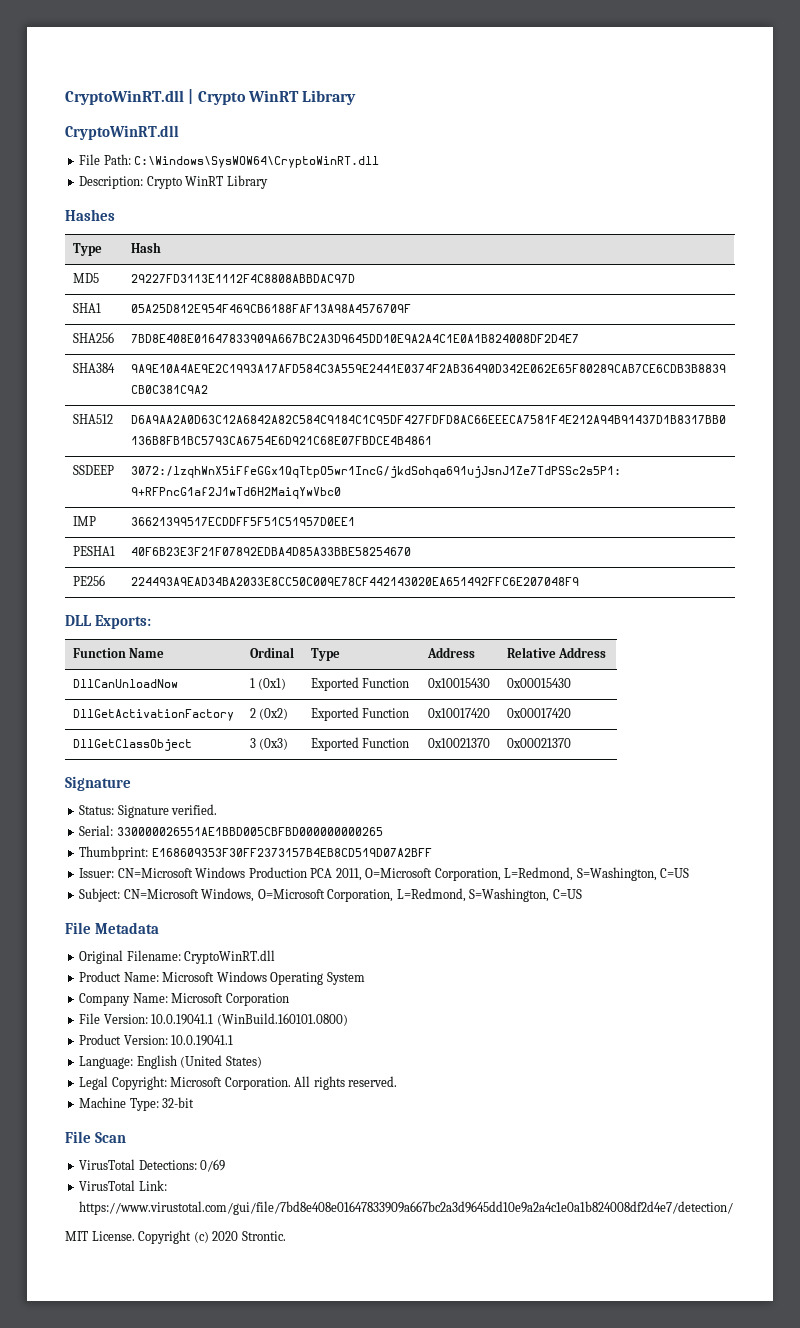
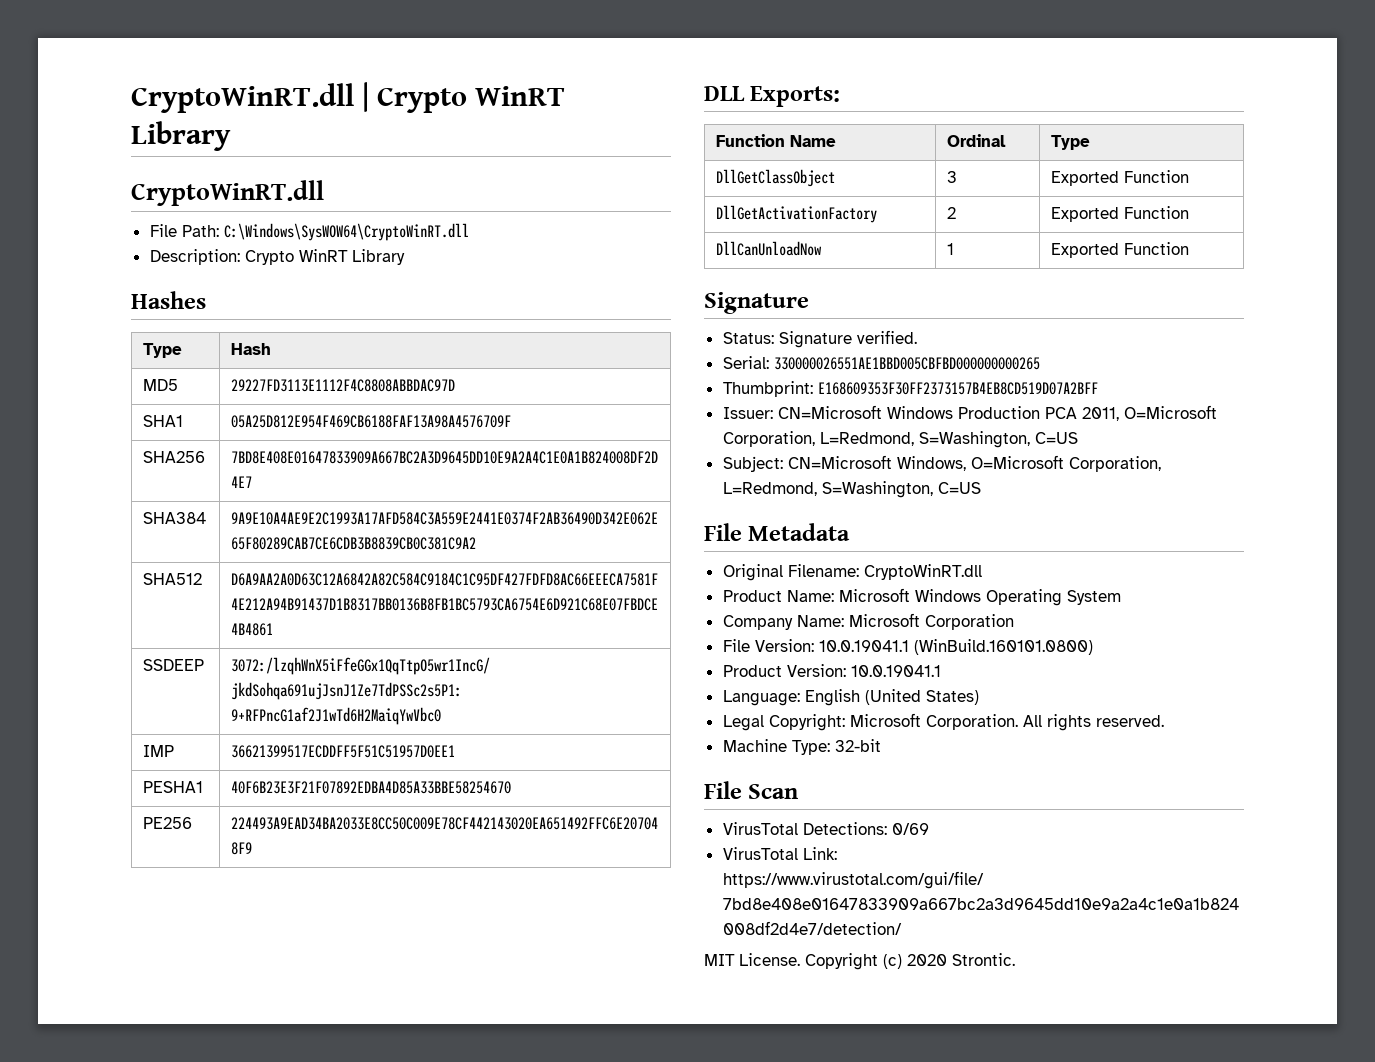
- Function Name | Ordinal | Type | Address | Relative Address
+ Function Name | Ordinal | Type
+ DllGetClassObject | 3 | Exported Function
+ DllGetActivationFactory | 2 | Exported Function
- DllCanUnloadNow | 1 (0x1) | Exported Function | 0x10015430 | 0x00015430
- DllGetActivationFactory | 2 (0x2) | Exported Function | 0x10017420 | 0x00017420
- DllGetClassObject | 3 (0x3) | Exported Function | 0x10021370 | 0x00021370
+ DllCanUnloadNow | 1 | Exported Function

